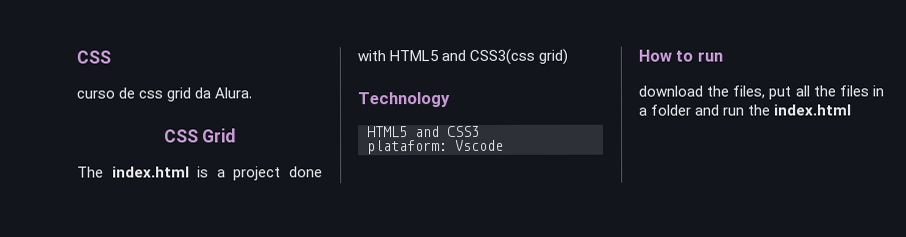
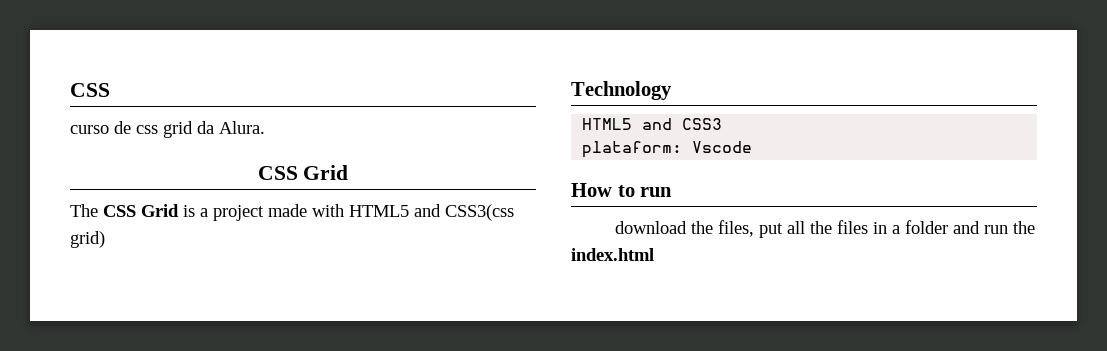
- The index.html is a project done with HTML5 and CSS3(css grid)
+ The CSS Grid is a project made with HTML5 and CSS3(css grid)

